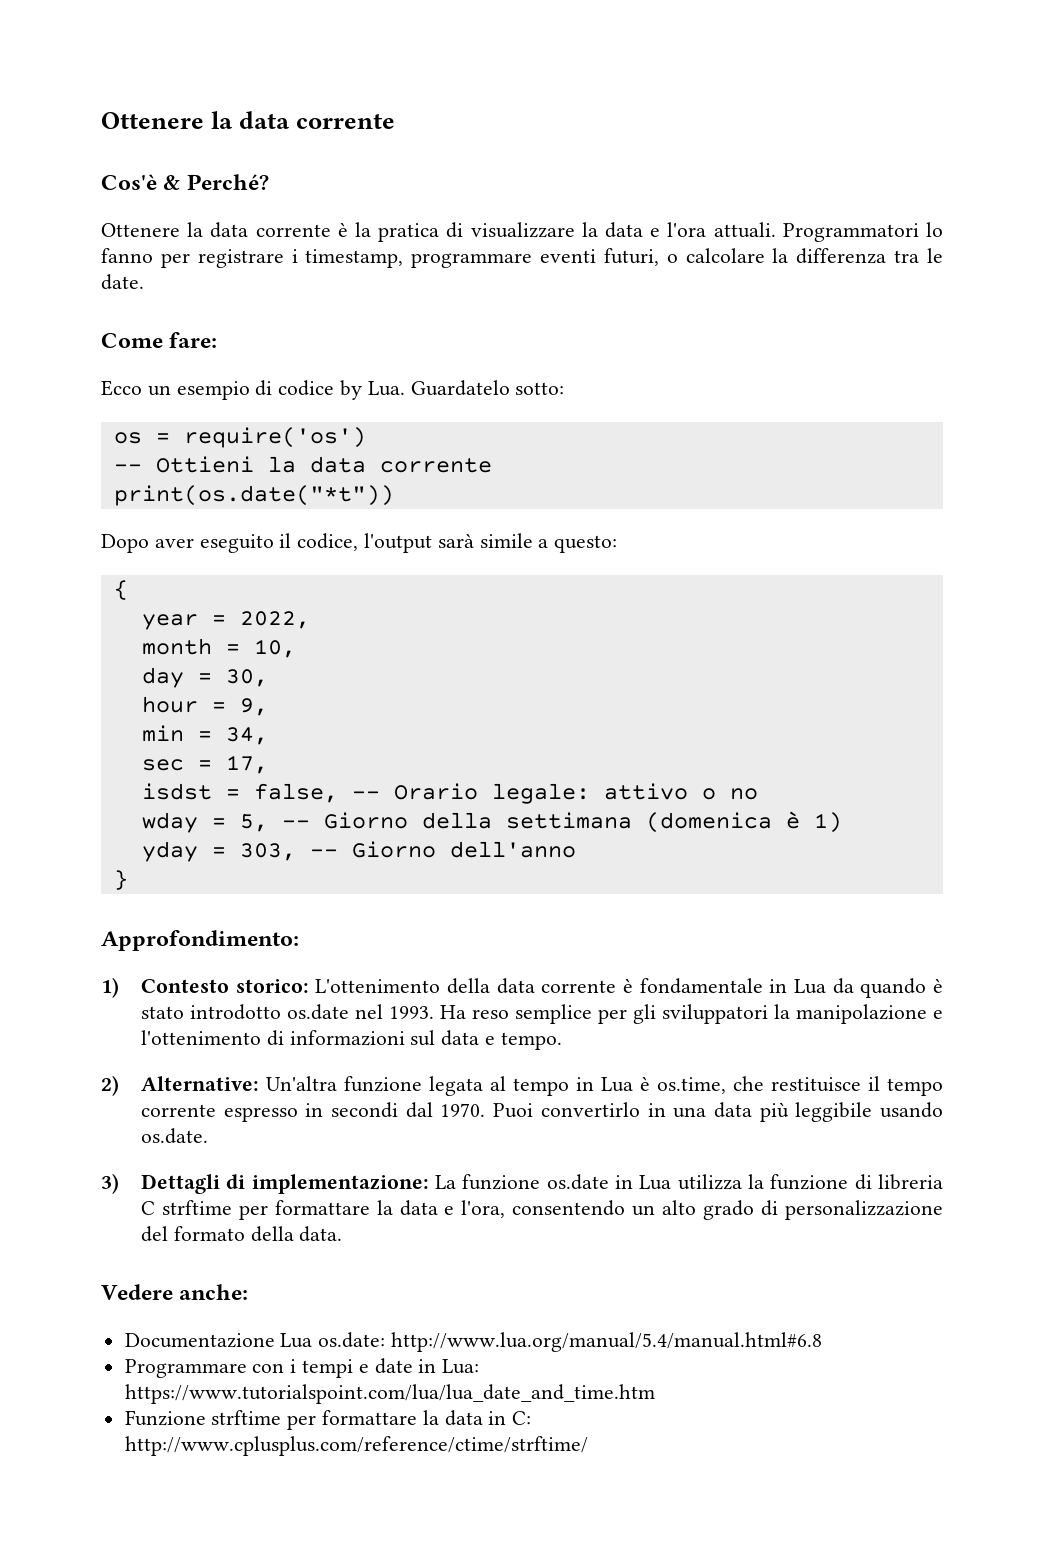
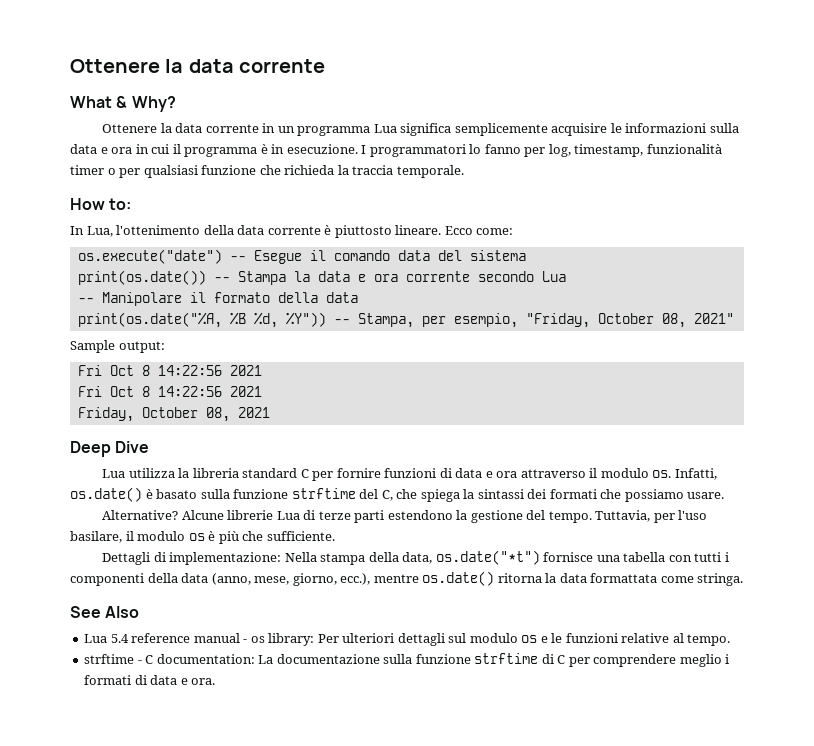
- Cos'è & Perché?
- Ottenere la data corrente è la pratica di visualizzare la data e l'ora attuali. Programmatori lo fanno per registrare i timestamp, programmare eventi futuri, o calcolare la differenza tra le date.
- Come fare:
- Ecco un esempio di codice by Lua. Guardatelo sotto:
- os = require('os')
- -- Ottieni la data corrente
- print(os.date("*t"))
- Dopo aver eseguito il codice, l'output sarà simile a questo:
- {
- year = 2022,
- month = 10,
- day = 30,
- hour = 9,
- min = 34,
- sec = 17,
- isdst = false, -- Orario legale: attivo o no
- wday = 5, -- Giorno della settimana (domenica è 1)
- yday = 303, -- Giorno dell'anno
- }
- Approfondimento:
- 1) Contesto storico: L'ottenimento della data corrente è fondamentale in Lua da quando è stato introdotto os.date nel 1993. Ha reso semplice per gli sviluppatori la manipolazione e l'ottenimento di informazioni sul data e tempo.
- 2) Alternative: Un'altra funzione legata al tempo in Lua è os.time, che restituisce il tempo corrente espresso in secondi dal 1970. Puoi convertirlo in una data più leggibile usando os.date.
- 3) Dettagli di implementazione: La funzione os.date in Lua utilizza la funzione di libreria C strftime per formattare la data e l'ora, consentendo un alto grado di personalizzazione del formato della data.
- Vedere anche:
- Documentazione Lua os.date: http://www.lua.org/manual/5.4/manual.html#6.8
- Programmare con i tempi e date in Lua: https://www.tutorialspoint.com/lua/lua_date_and_time.htm
- Funzione strftime per formattare la data in C: http://www.cplusplus.com/reference/ctime/strftime/
+ What & Why?
+ Ottenere la data corrente in un programma Lua significa semplicemente acquisire le informazioni sulla data e ora in cui il programma è in esecuzione. I programmatori lo fanno per log, timestamp, funzionalità timer o per qualsiasi funzione che richieda la traccia temporale.
+ How to:
+ In Lua, l'ottenimento della data corrente è piuttosto lineare. Ecco come:
+ os.execute("date") -- Esegue il comando data del sistema
+ print(os.date()) -- Stampa la data e ora corrente secondo Lua
+ -- Manipolare il formato della data
+ print(os.date("%A, %B %d, %Y")) -- Stampa, per esempio, "Friday, October 08, 2021"
+ Sample output:
+ Fri Oct 8 14:22:56 2021
+ Fri Oct 8 14:22:56 2021
+ Friday, October 08, 2021
+ Deep Dive
+ Lua utilizza la libreria standard C per fornire funzioni di data e ora attraverso il modulo os. Infatti, os.date() è basato sulla funzione strftime del C, che spiega la sintassi dei formati che possiamo usare.
+ Alternative? Alcune librerie Lua di terze parti estendono la gestione del tempo. Tuttavia, per l'uso basilare, il modulo os è più che sufficiente.
+ Dettagli di implementazione: Nella stampa della data, os.date("*t") fornisce una tabella con tutti i componenti della data (anno, mese, giorno, ecc.), mentre os.date() ritorna la data formattata come stringa.
+ See Also
+ Lua 5.4 reference manual - os library: Per ulteriori dettagli sul modulo os e le funzioni relative al tempo.
+ strftime - C documentation: La documentazione sulla funzione strftime di C per comprendere meglio i formati di data e ora.

